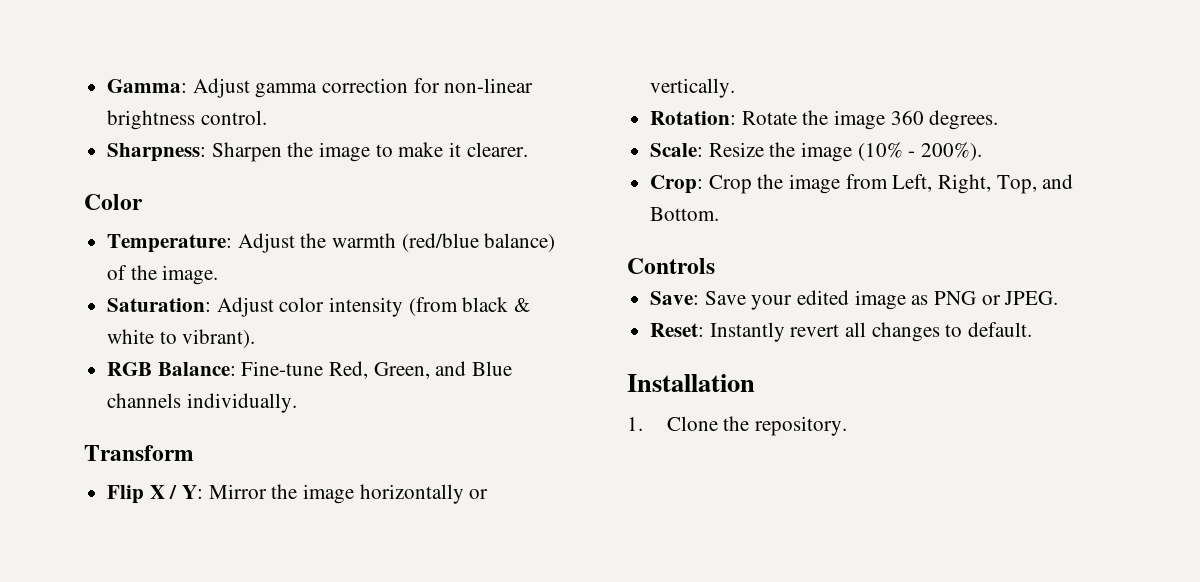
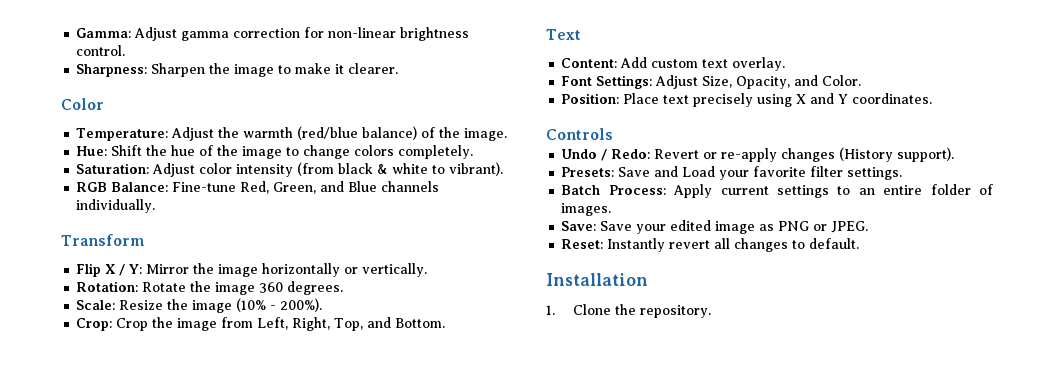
+ Hue: Shift the hue of the image to change colors completely.
+ Text
+ Content: Add custom text overlay.
+ Font Settings: Adjust Size, Opacity, and Color.
+ Position: Place text precisely using X and Y coordinates.
  Controls
+ Undo / Redo: Revert or re-apply changes (History support).
+ Presets: Save and Load your favorite filter settings.
+ Batch Process: Apply current settings to an entire folder of images.

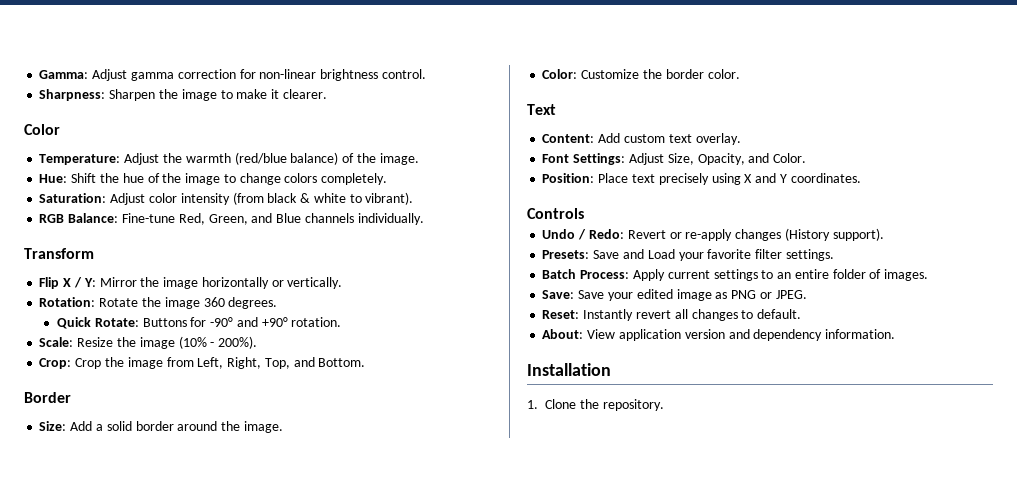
+ Quick Rotate: Buttons for -90° and +90° rotation.
+ Border
+ Size: Add a solid border around the image.
+ Color: Customize the border color.
+ About: View application version and dependency information.

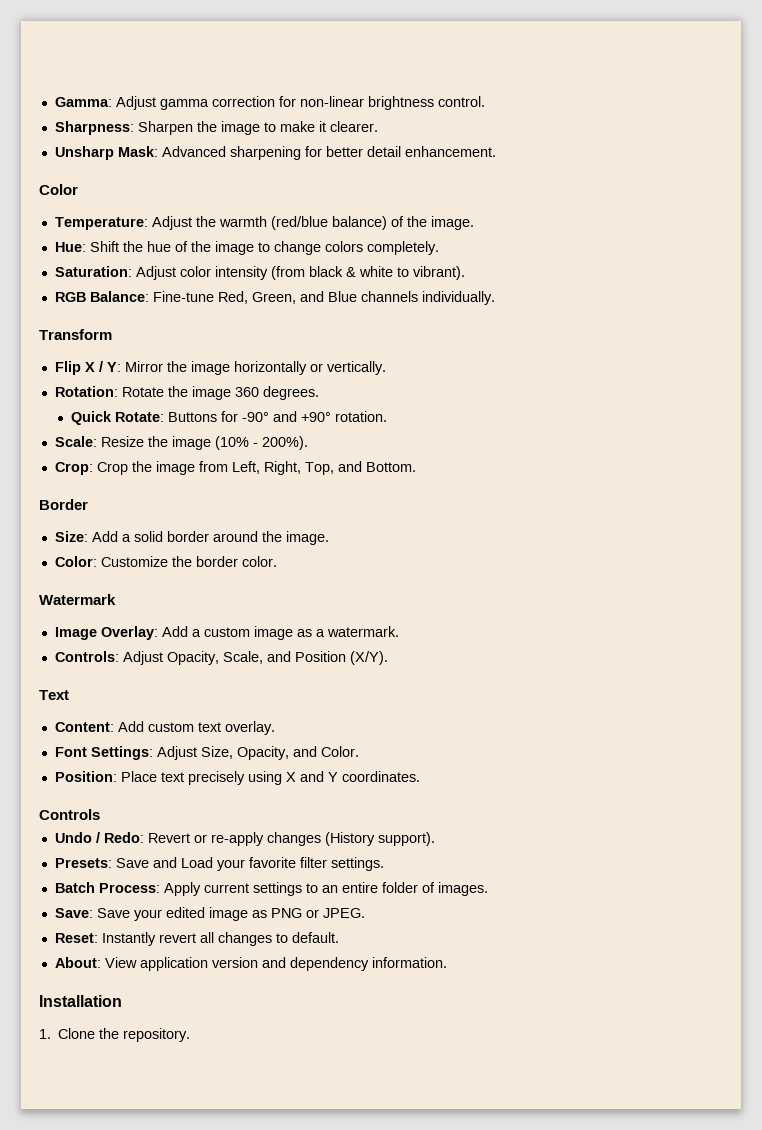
+ Unsharp Mask: Advanced sharpening for better detail enhancement.
+ Watermark
+ Image Overlay: Add a custom image as a watermark.
+ Controls: Adjust Opacity, Scale, and Position (X/Y).

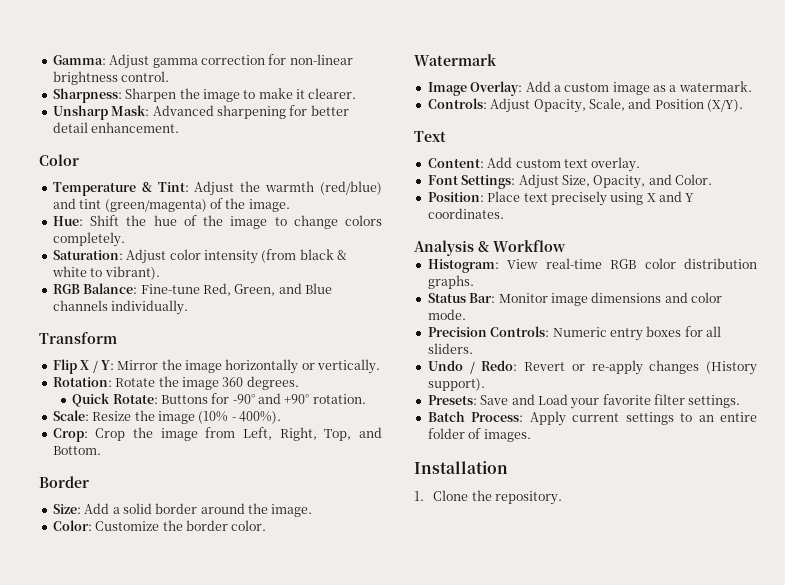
- Temperature: Adjust the warmth (red/blue balance) of the image.
+ Temperature & Tint: Adjust the warmth (red/blue) and tint (green/magenta) of the image.
- Scale: Resize the image (10% - 200%).
+ Scale: Resize the image (10% - 400%).
- Controls
+ Analysis & Workflow
+ Histogram: View real-time RGB color distribution graphs.
+ Status Bar: Monitor image dimensions and color mode.
+ Precision Controls: Numeric entry boxes for all sliders.
- Save: Save your edited image as PNG or JPEG.
- Reset: Instantly revert all changes to default.
- About: View application version and dependency information.

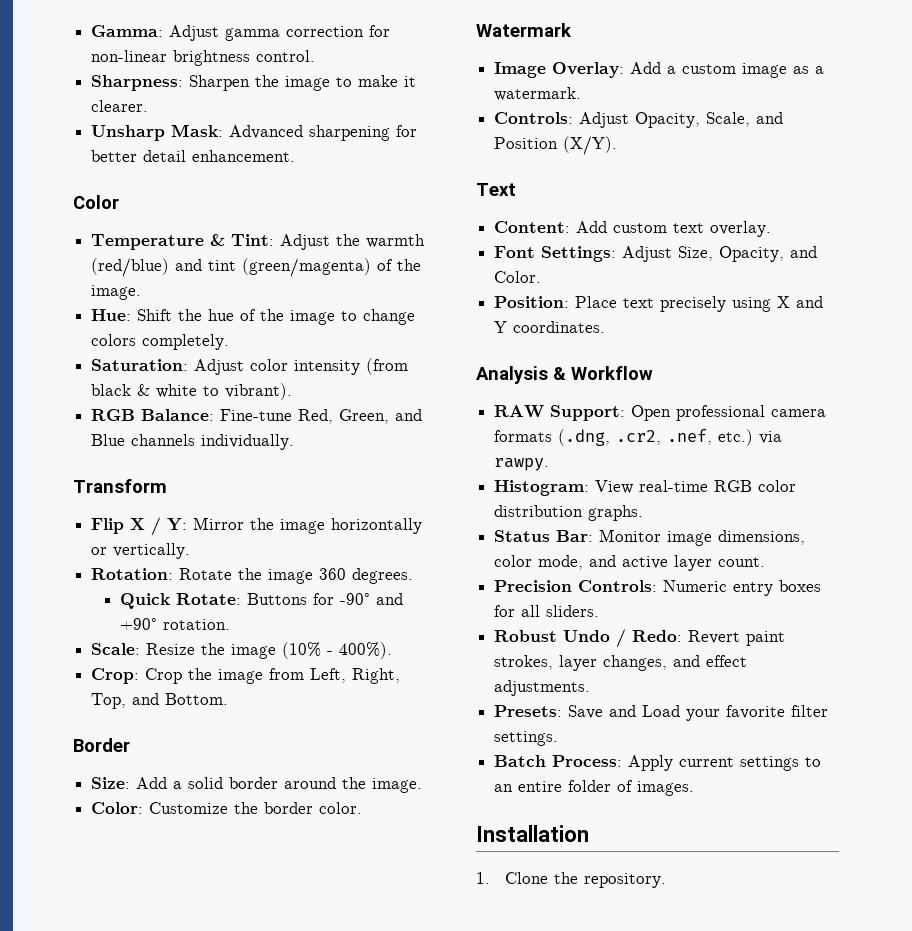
+ RAW Support: Open professional camera formats (.dng, .cr2, .nef, etc.) via rawpy.
- Status Bar: Monitor image dimensions and color mode.
+ Status Bar: Monitor image dimensions, color mode, and active layer count.
- Undo / Redo: Revert or re-apply changes (History support).
+ Robust Undo / Redo: Revert paint strokes, layer changes, and effect adjustments.

